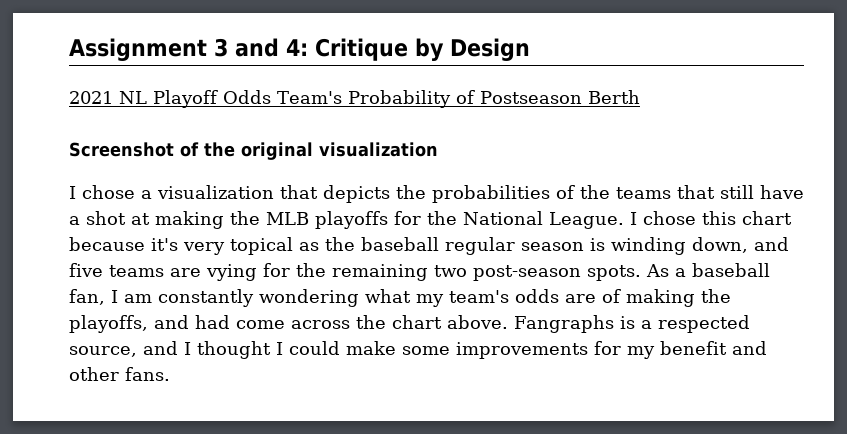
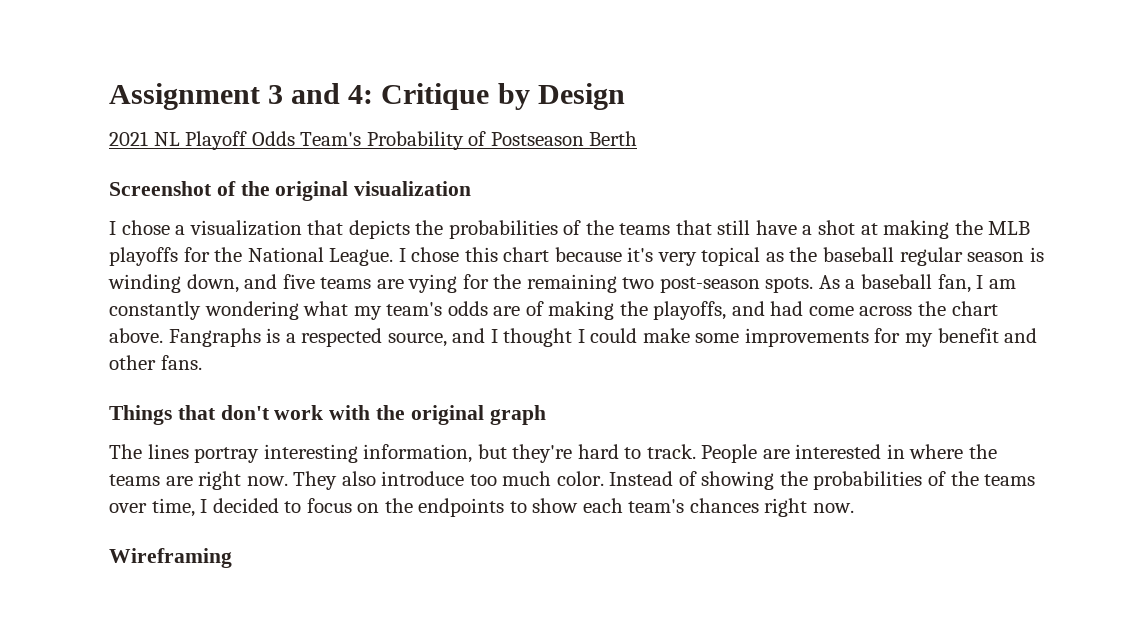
+ Things that don't work with the original graph
+ The lines portray interesting information, but they're hard to track. People are interested in where the teams are right now. They also introduce too much color. Instead of showing the probabilities of the teams over time, I decided to focus on the endpoints to show each team's chances right now.
+ Wireframing

